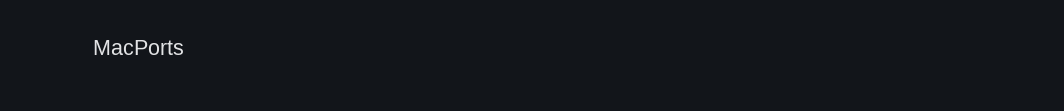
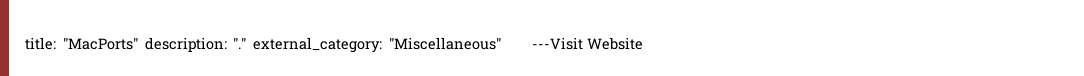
- MacPorts
+ title: "MacPorts" description: "." external_category: "Miscellaneous" ---Visit Website

